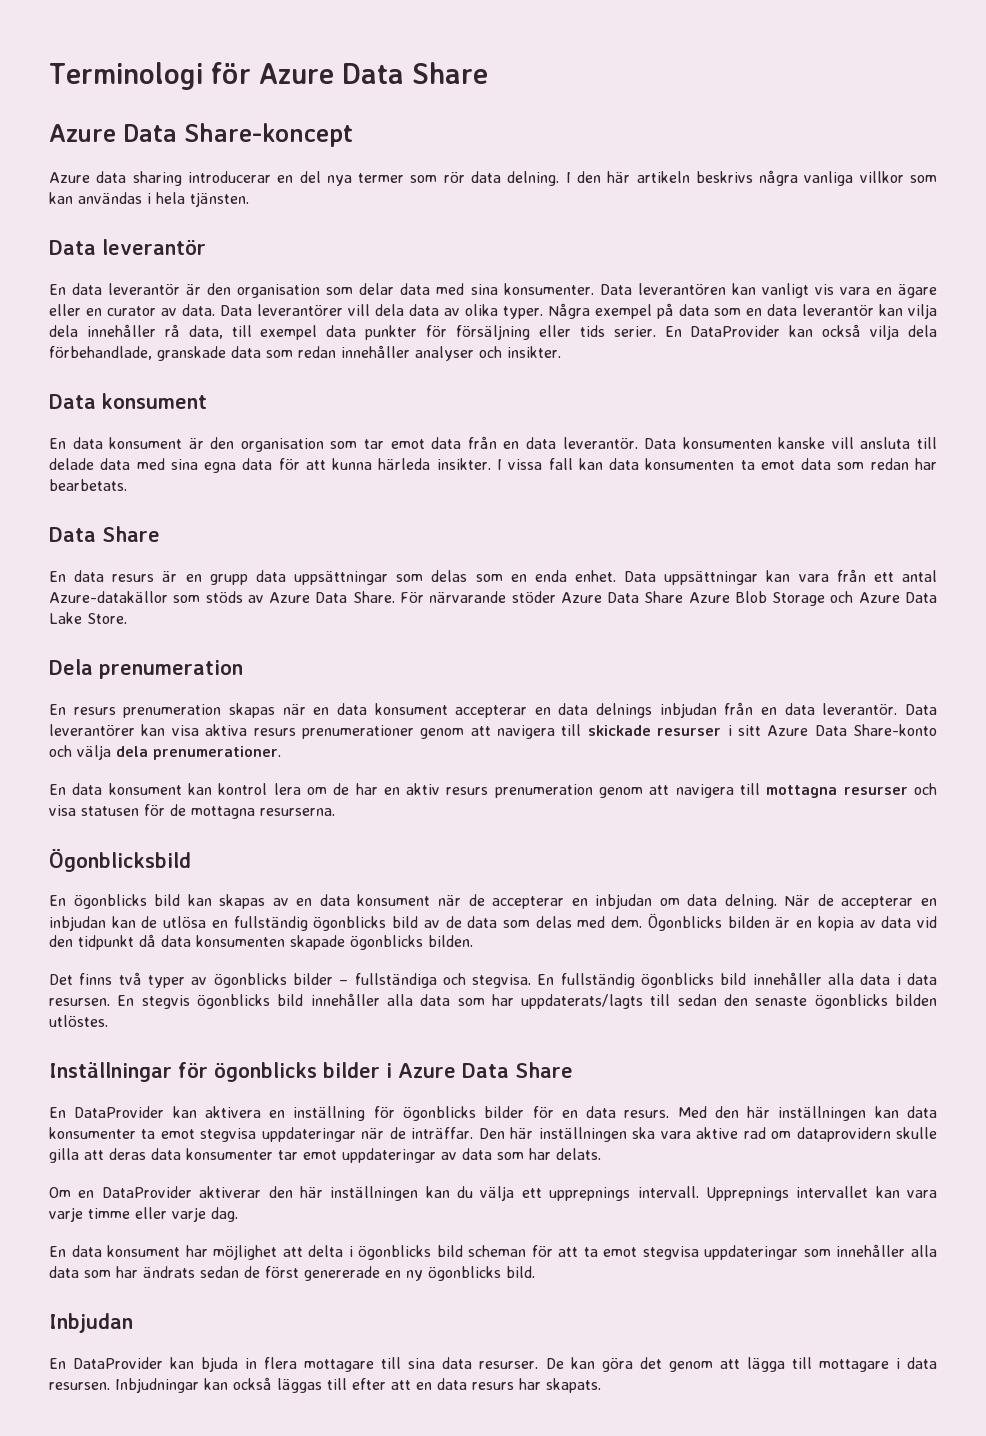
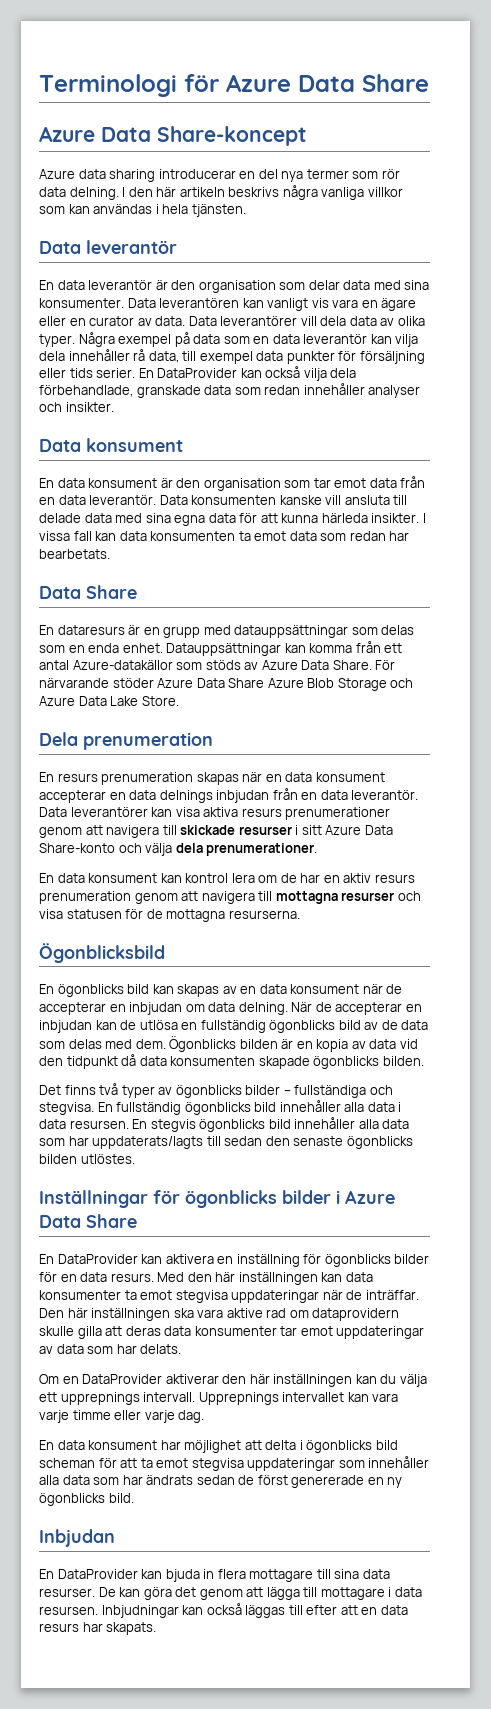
- En data resurs är en grupp data uppsättningar som delas som en enda enhet.
+ En dataresurs är en grupp med datauppsättningar som delas som en enda enhet.
- Data uppsättningar kan vara från ett antal Azure-datakällor som stöds av Azure Data Share.
+ Datauppsättningar kan komma från ett antal Azure-datakällor som stöds av Azure Data Share.

